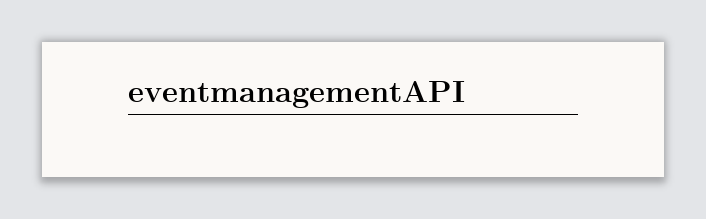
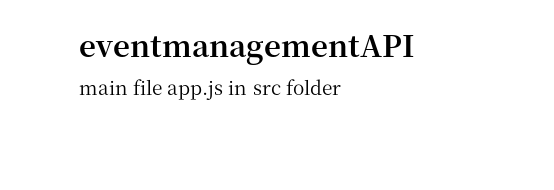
+ main file app.js in src folder

